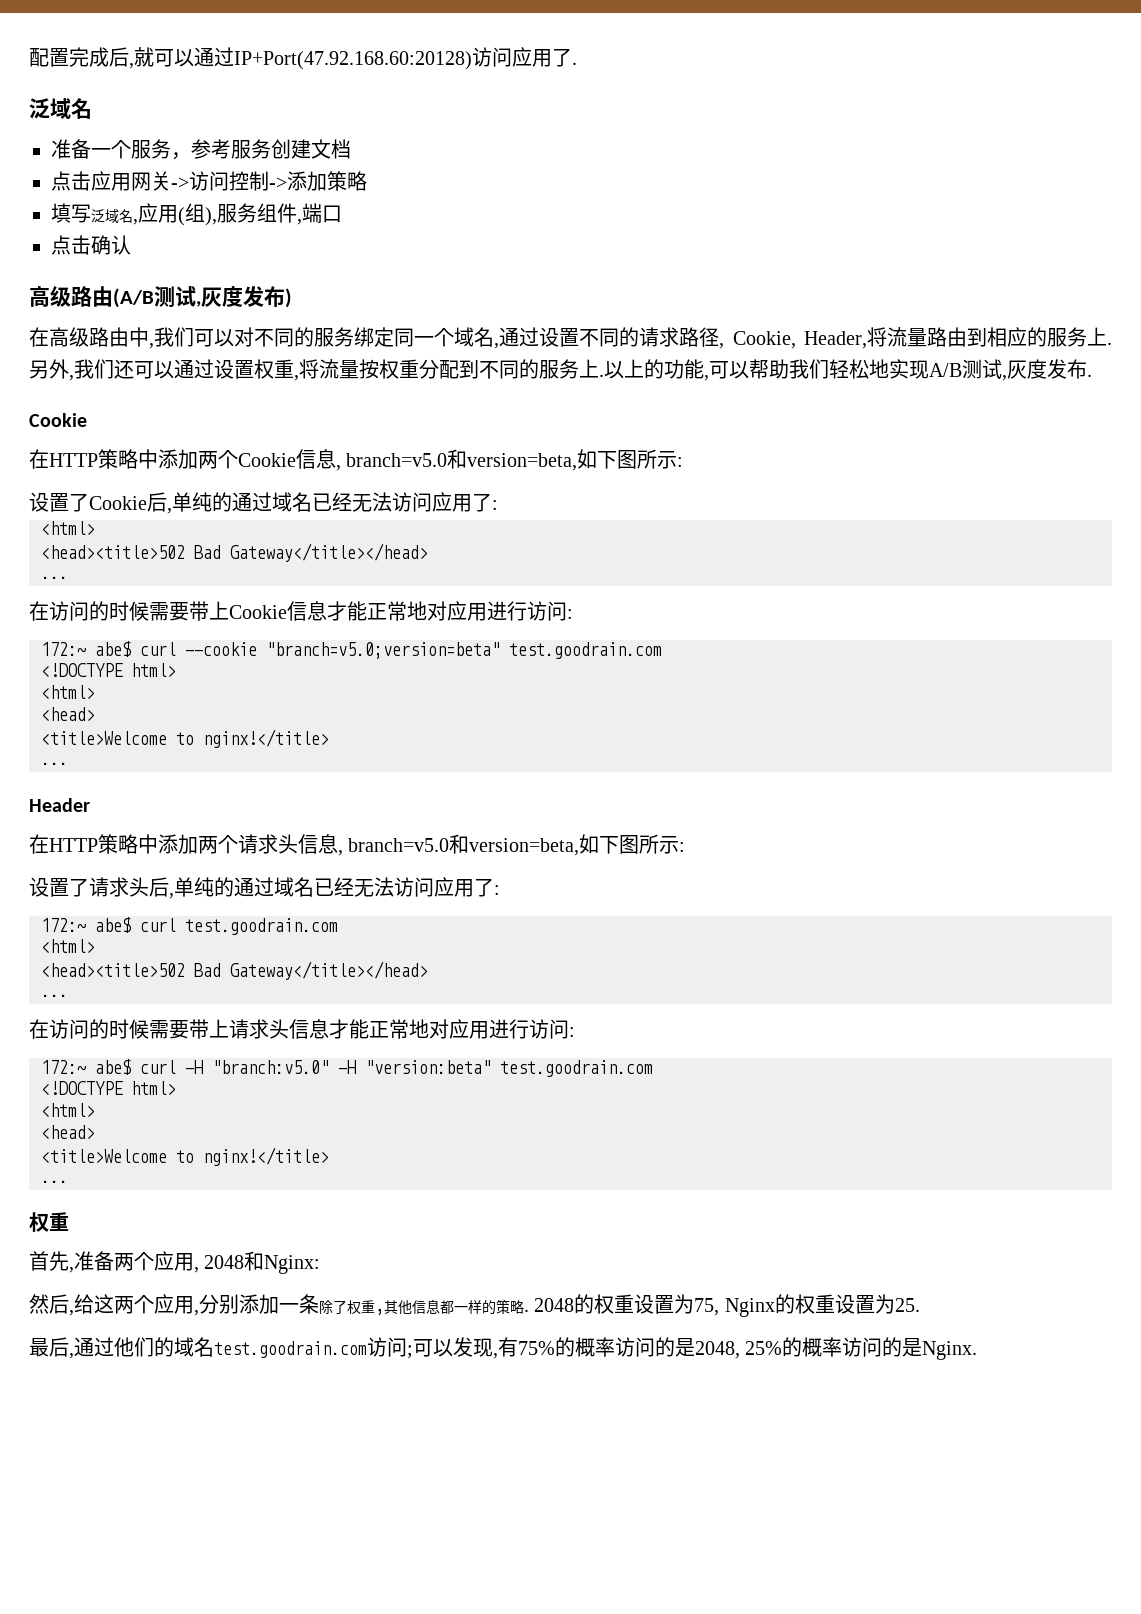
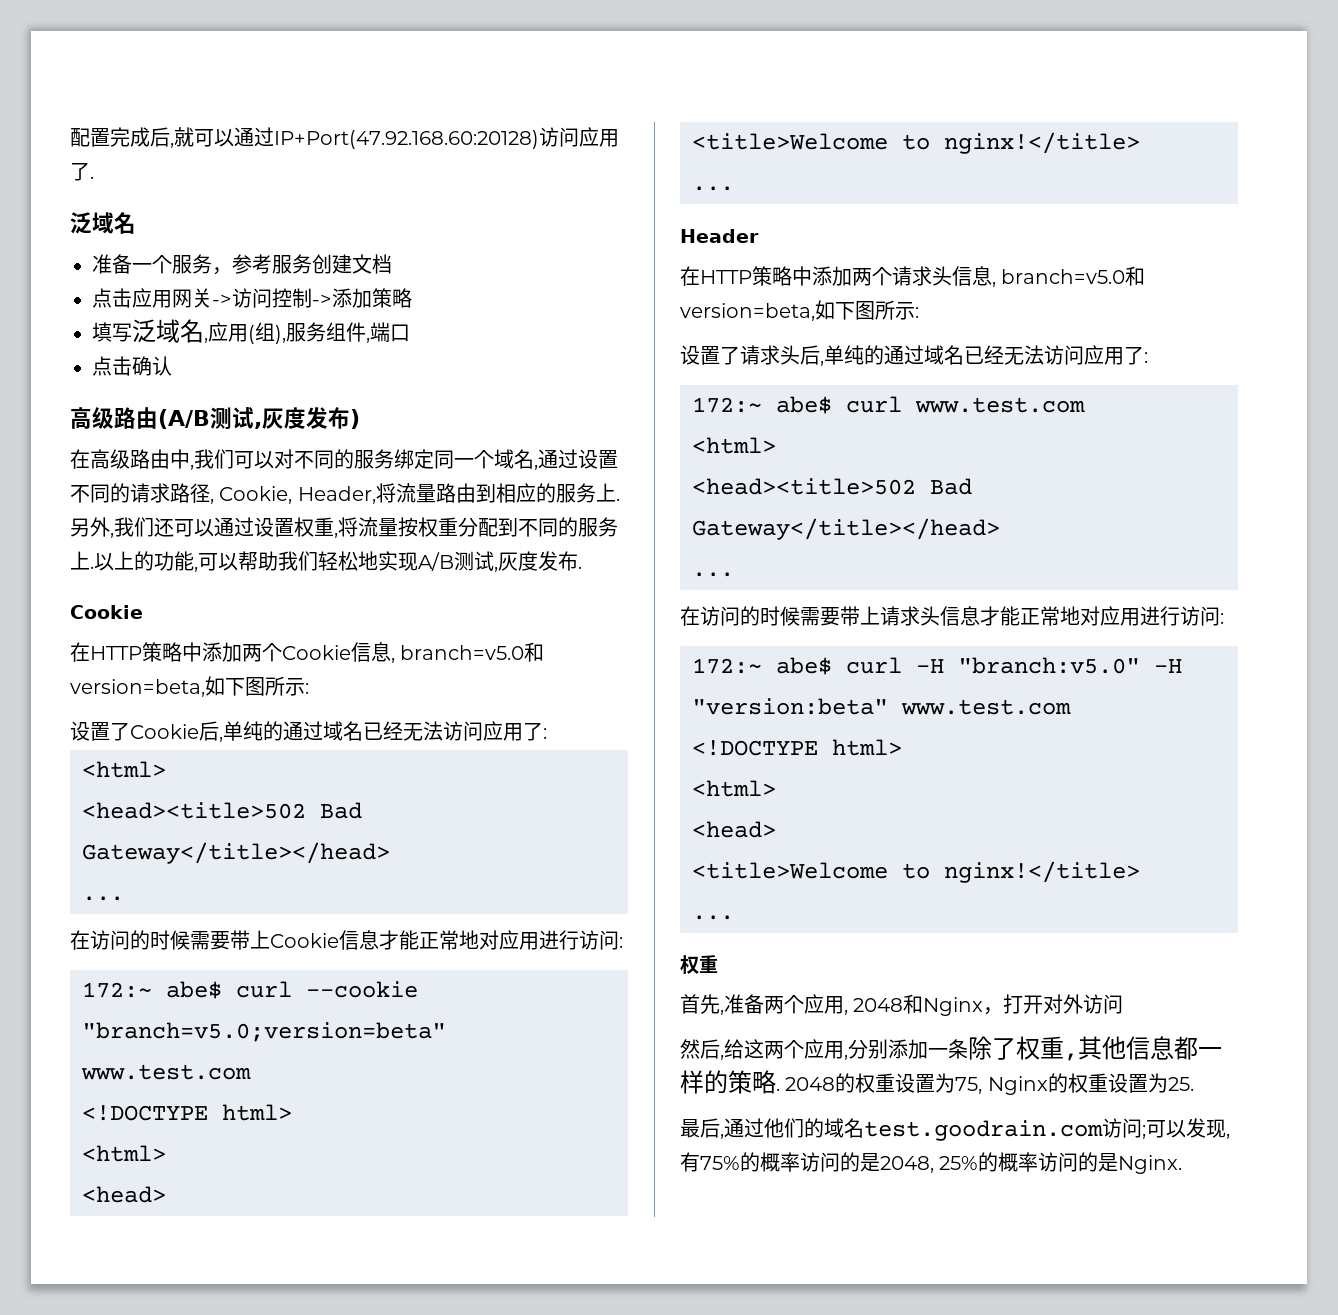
- 172:~ abe$ curl --cookie "branch=v5.0;version=beta" test.goodrain.com
+ 172:~ abe$ curl --cookie "branch=v5.0;version=beta" www.test.com
- 172:~ abe$ curl test.goodrain.com
+ 172:~ abe$ curl www.test.com
- 172:~ abe$ curl -H "branch:v5.0" -H "version:beta" test.goodrain.com
+ 172:~ abe$ curl -H "branch:v5.0" -H "version:beta" www.test.com
- 首先,准备两个应用, 2048和Nginx:
+ 首先,准备两个应用, 2048和Nginx，打开对外访问

